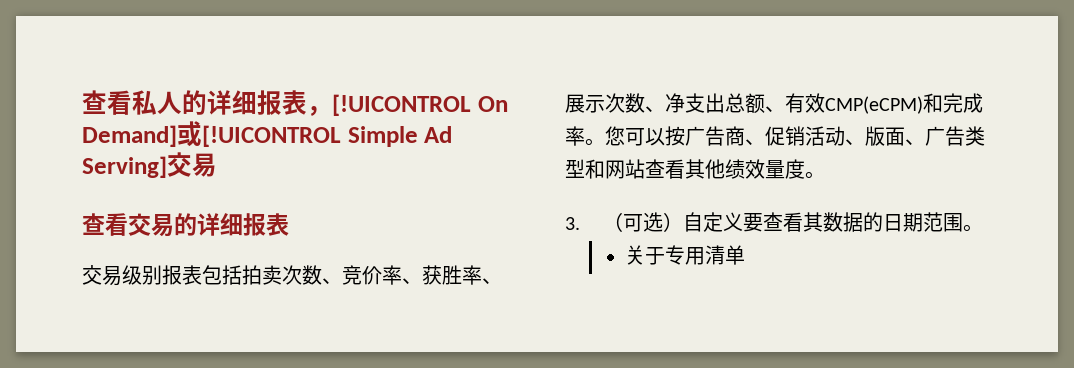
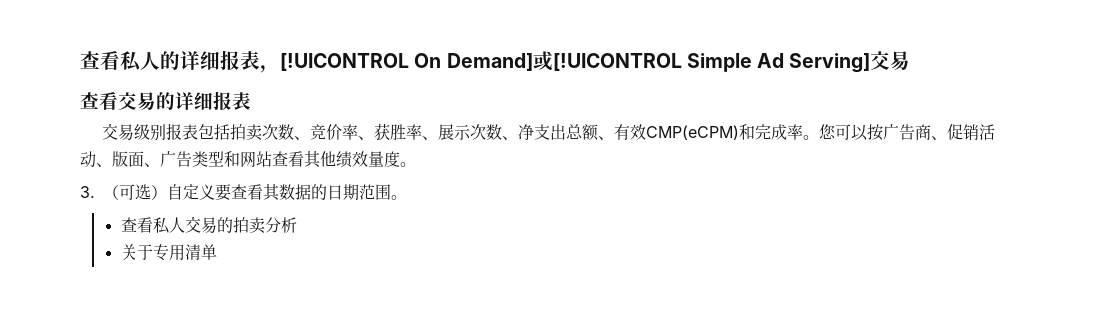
+ 查看私人交易的拍卖分析

